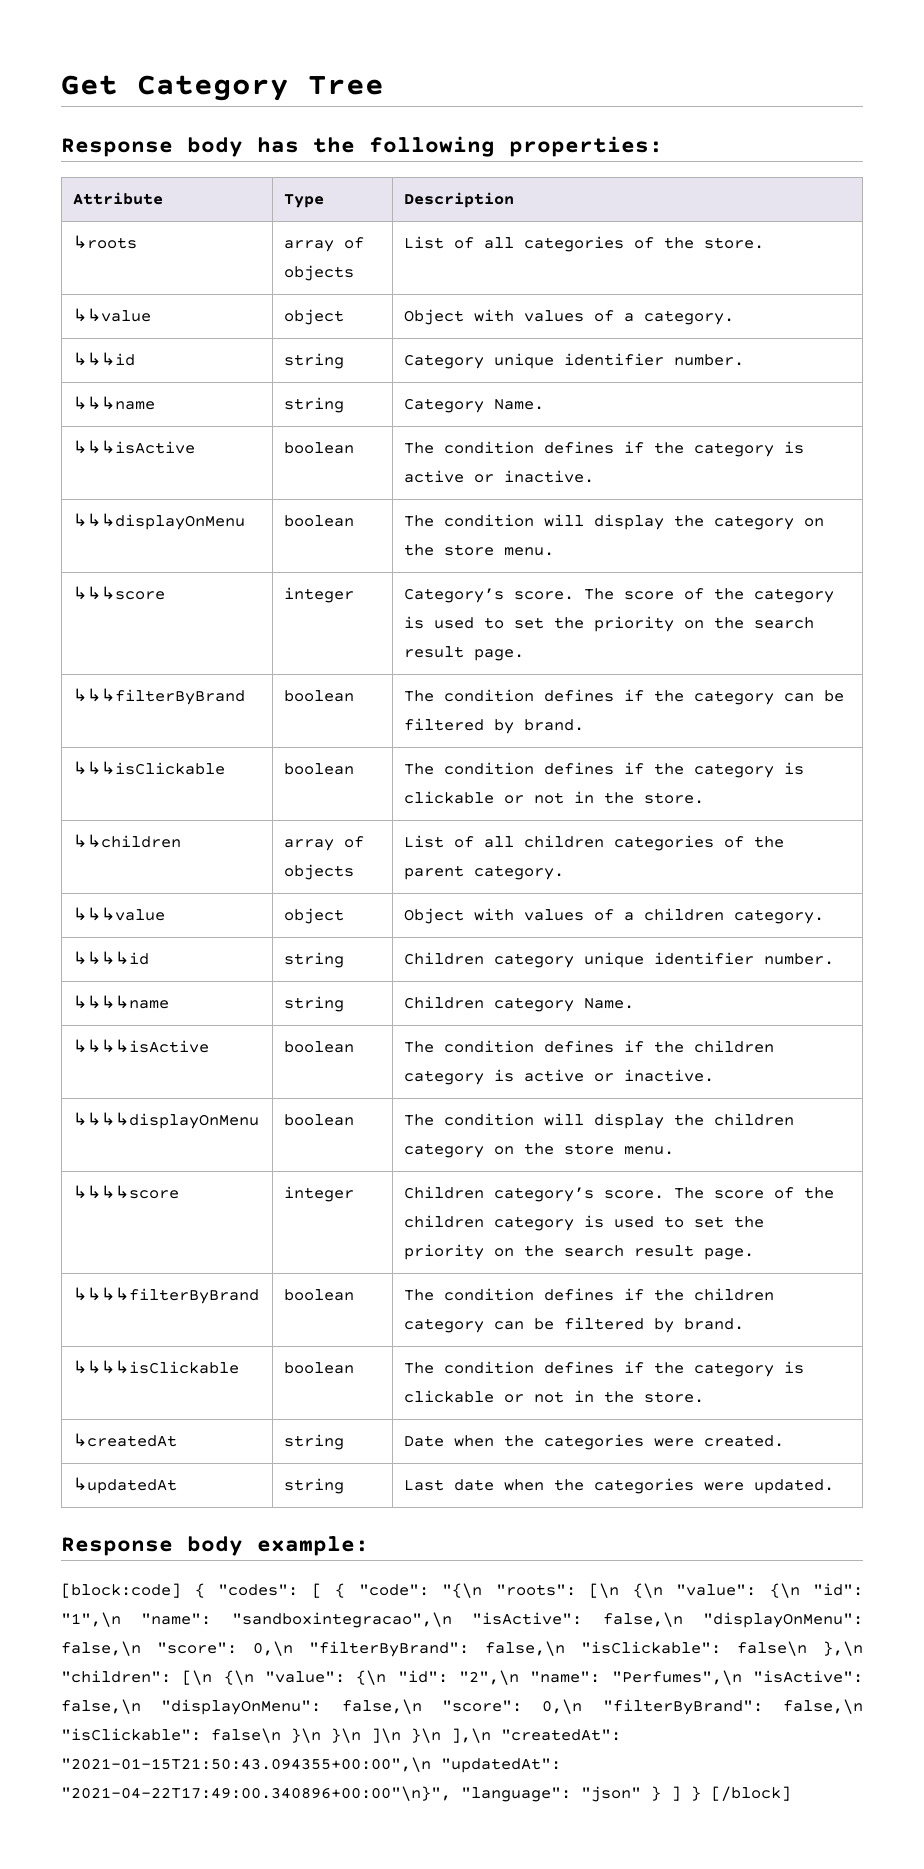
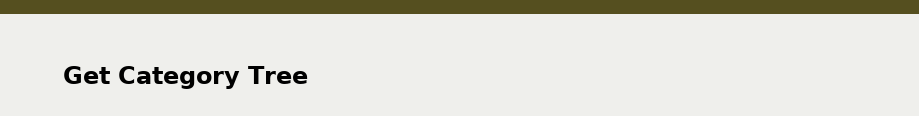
- Response body has the following properties:
- Attribute | Type | Description
- ↳roots | array of objects | List of all categories of the store.
- ↳↳value | object | Object with values of a category.
- ↳↳↳id | string | Category unique identifier number.
- ↳↳↳name | string | Category Name.
- ↳↳↳isActive | boolean | The condition defines if the category is active or inactive.
- ↳↳↳displayOnMenu | boolean | The condition will display the category on the store menu.
- ↳↳↳score | integer | Category’s score. The score of the category is used to set the priority on the search result page.
- ↳↳↳filterByBrand | boolean | The condition defines if the category can be filtered by brand.
- ↳↳↳isClickable | boolean | The condition defines if the category is clickable or not in the store.
- ↳↳children | array of objects | List of all children categories of the parent category.
- ↳↳↳value | object | Object with values of a children category.
- ↳↳↳↳id | string | Children category unique identifier number.
- ↳↳↳↳name | string | Children category Name.
- ↳↳↳↳isActive | boolean | The condition defines if the children category is active or inactive.
- ↳↳↳↳displayOnMenu | boolean | The condition will display the children category on the store menu.
- ↳↳↳↳score | integer | Children category’s score. The score of the children category is used to set the priority on the search result page.
- ↳↳↳↳filterByBrand | boolean | The condition defines if the children category can be filtered by brand.
- ↳↳↳↳isClickable | boolean | The condition defines if the category is clickable or not in the store.
- ↳createdAt | string | Date when the categories were created.
- ↳updatedAt | string | Last date when the categories were updated.
- Response body example:
- [block:code] { "codes": [ { "code": "{\n "roots": [\n {\n "value": {\n "id": "1",\n "name": "sandboxintegracao",\n "isActive": false,\n "displayOnMenu": false,\n "score": 0,\n "filterByBrand": false,\n "isClickable": false\n },\n "children": [\n {\n "value": {\n "id": "2",\n "name": "Perfumes",\n "isActive": false,\n "displayOnMenu": false,\n "score": 0,\n "filterByBrand": false,\n "isClickable": false\n }\n }\n ]\n }\n ],\n "createdAt": "2021-01-15T21:50:43.094355+00:00",\n "updatedAt": "2021-04-22T17:49:00.340896+00:00"\n}", "language": "json" } ] } [/block]

